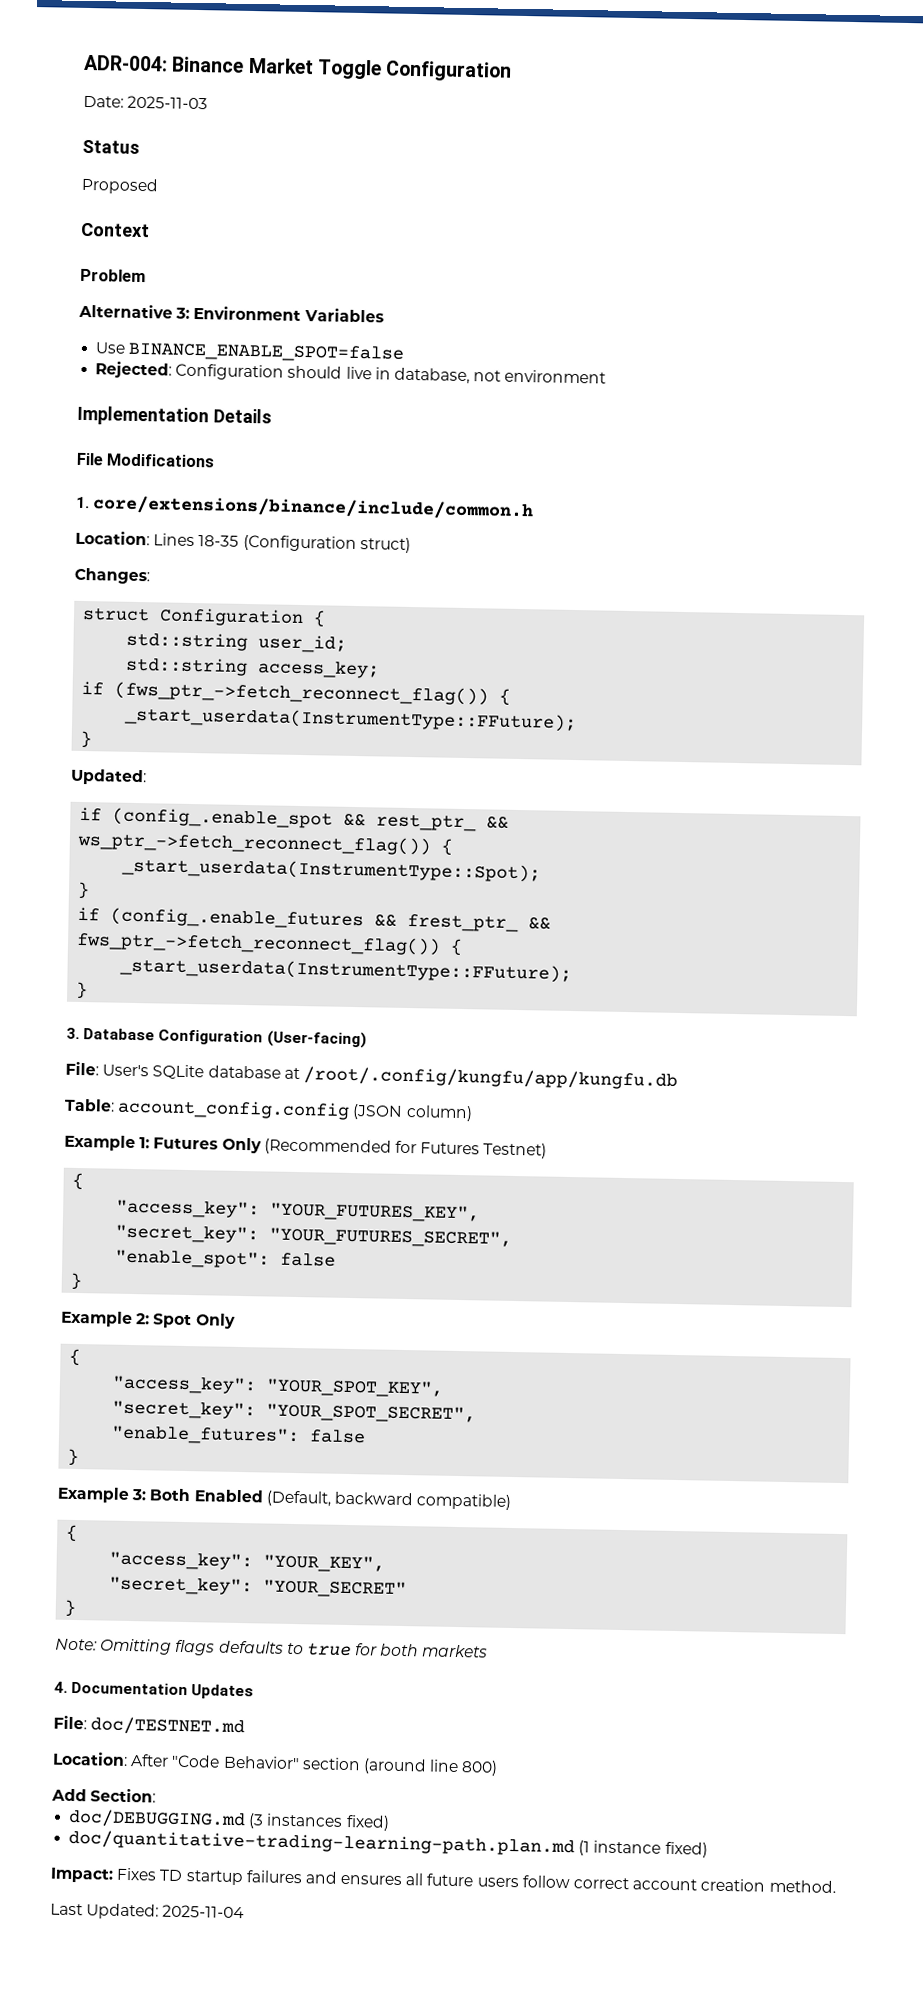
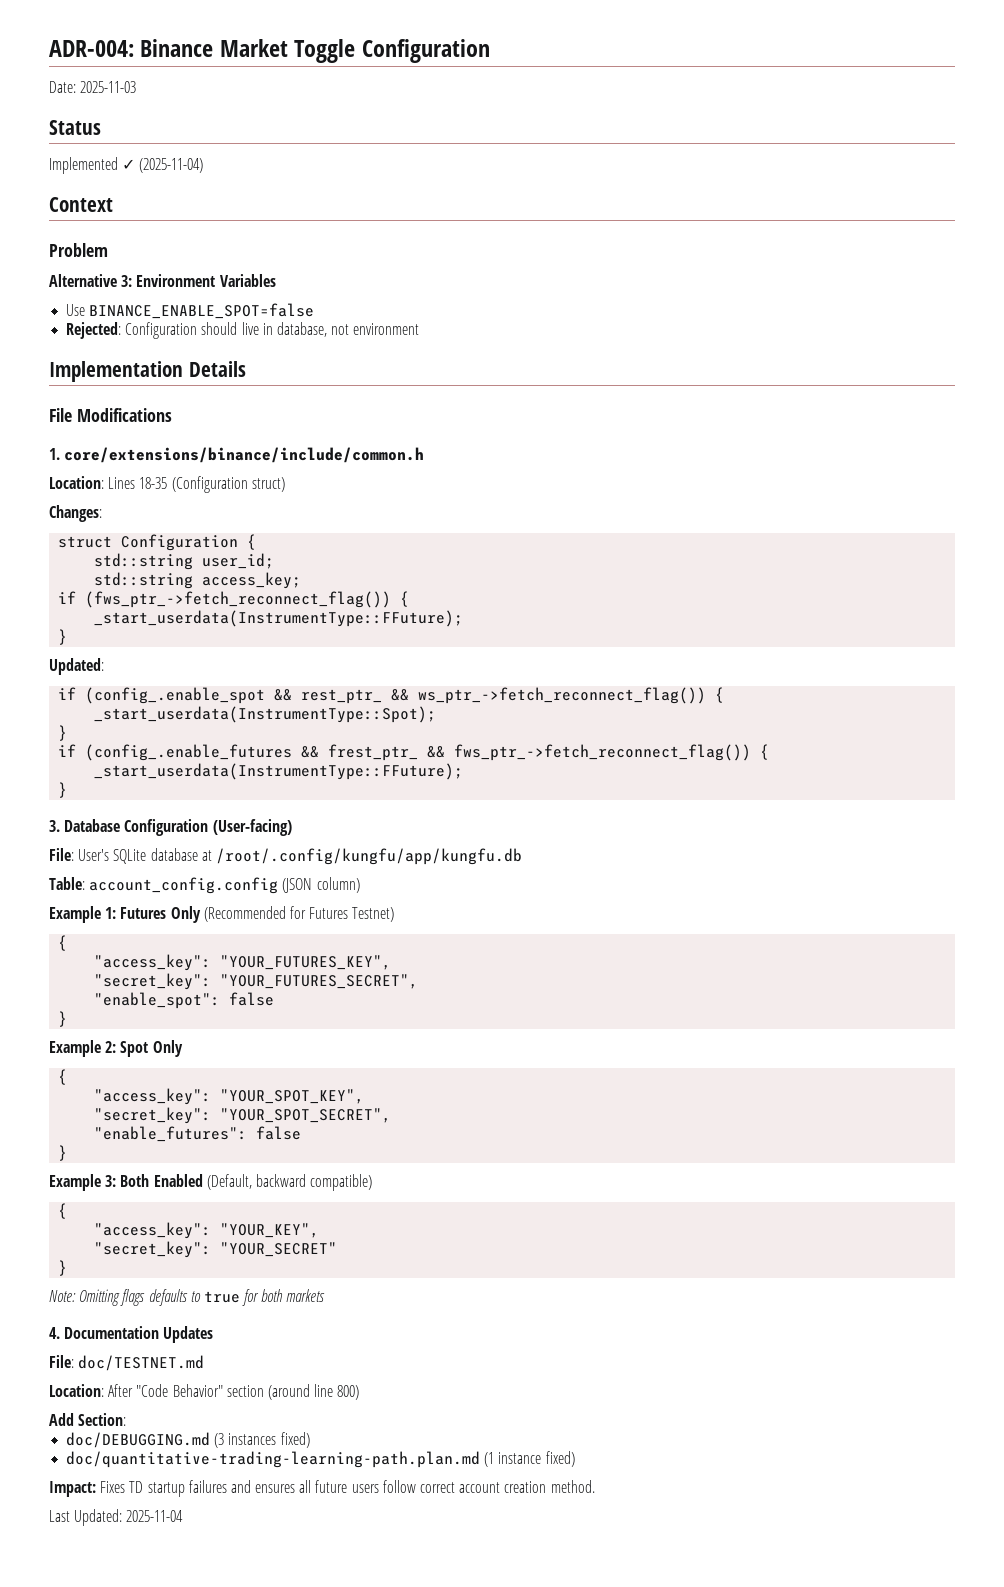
- Proposed
+ Implemented ✓ (2025-11-04)

